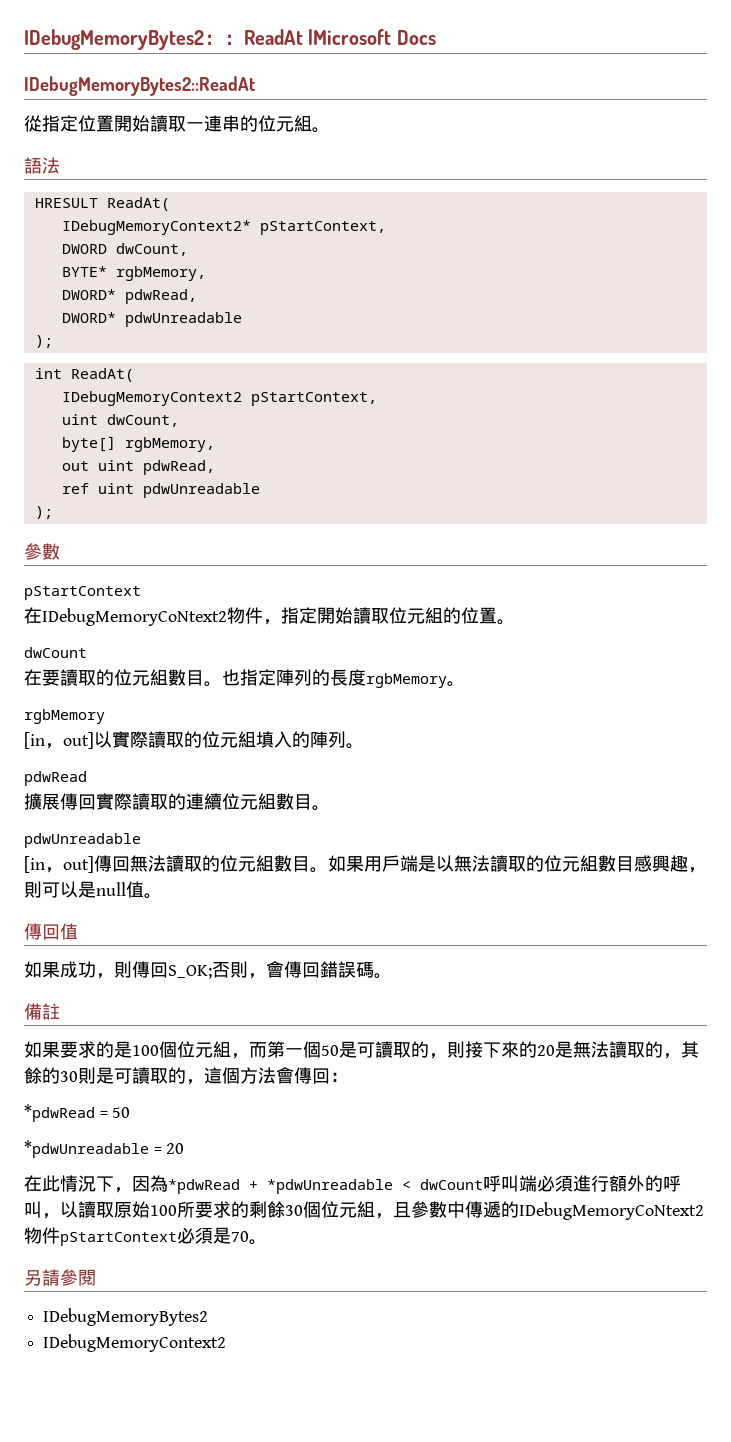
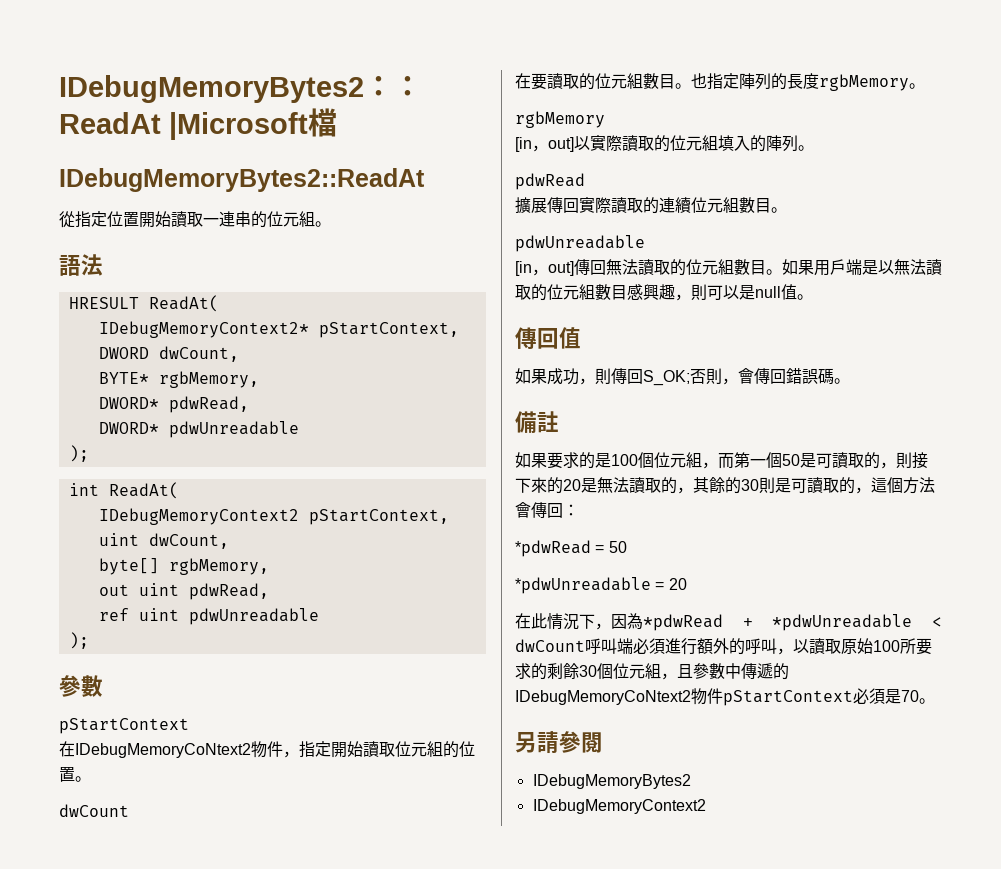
- IDebugMemoryBytes2：：ReadAt |Microsoft Docs
+ IDebugMemoryBytes2：：ReadAt |Microsoft檔

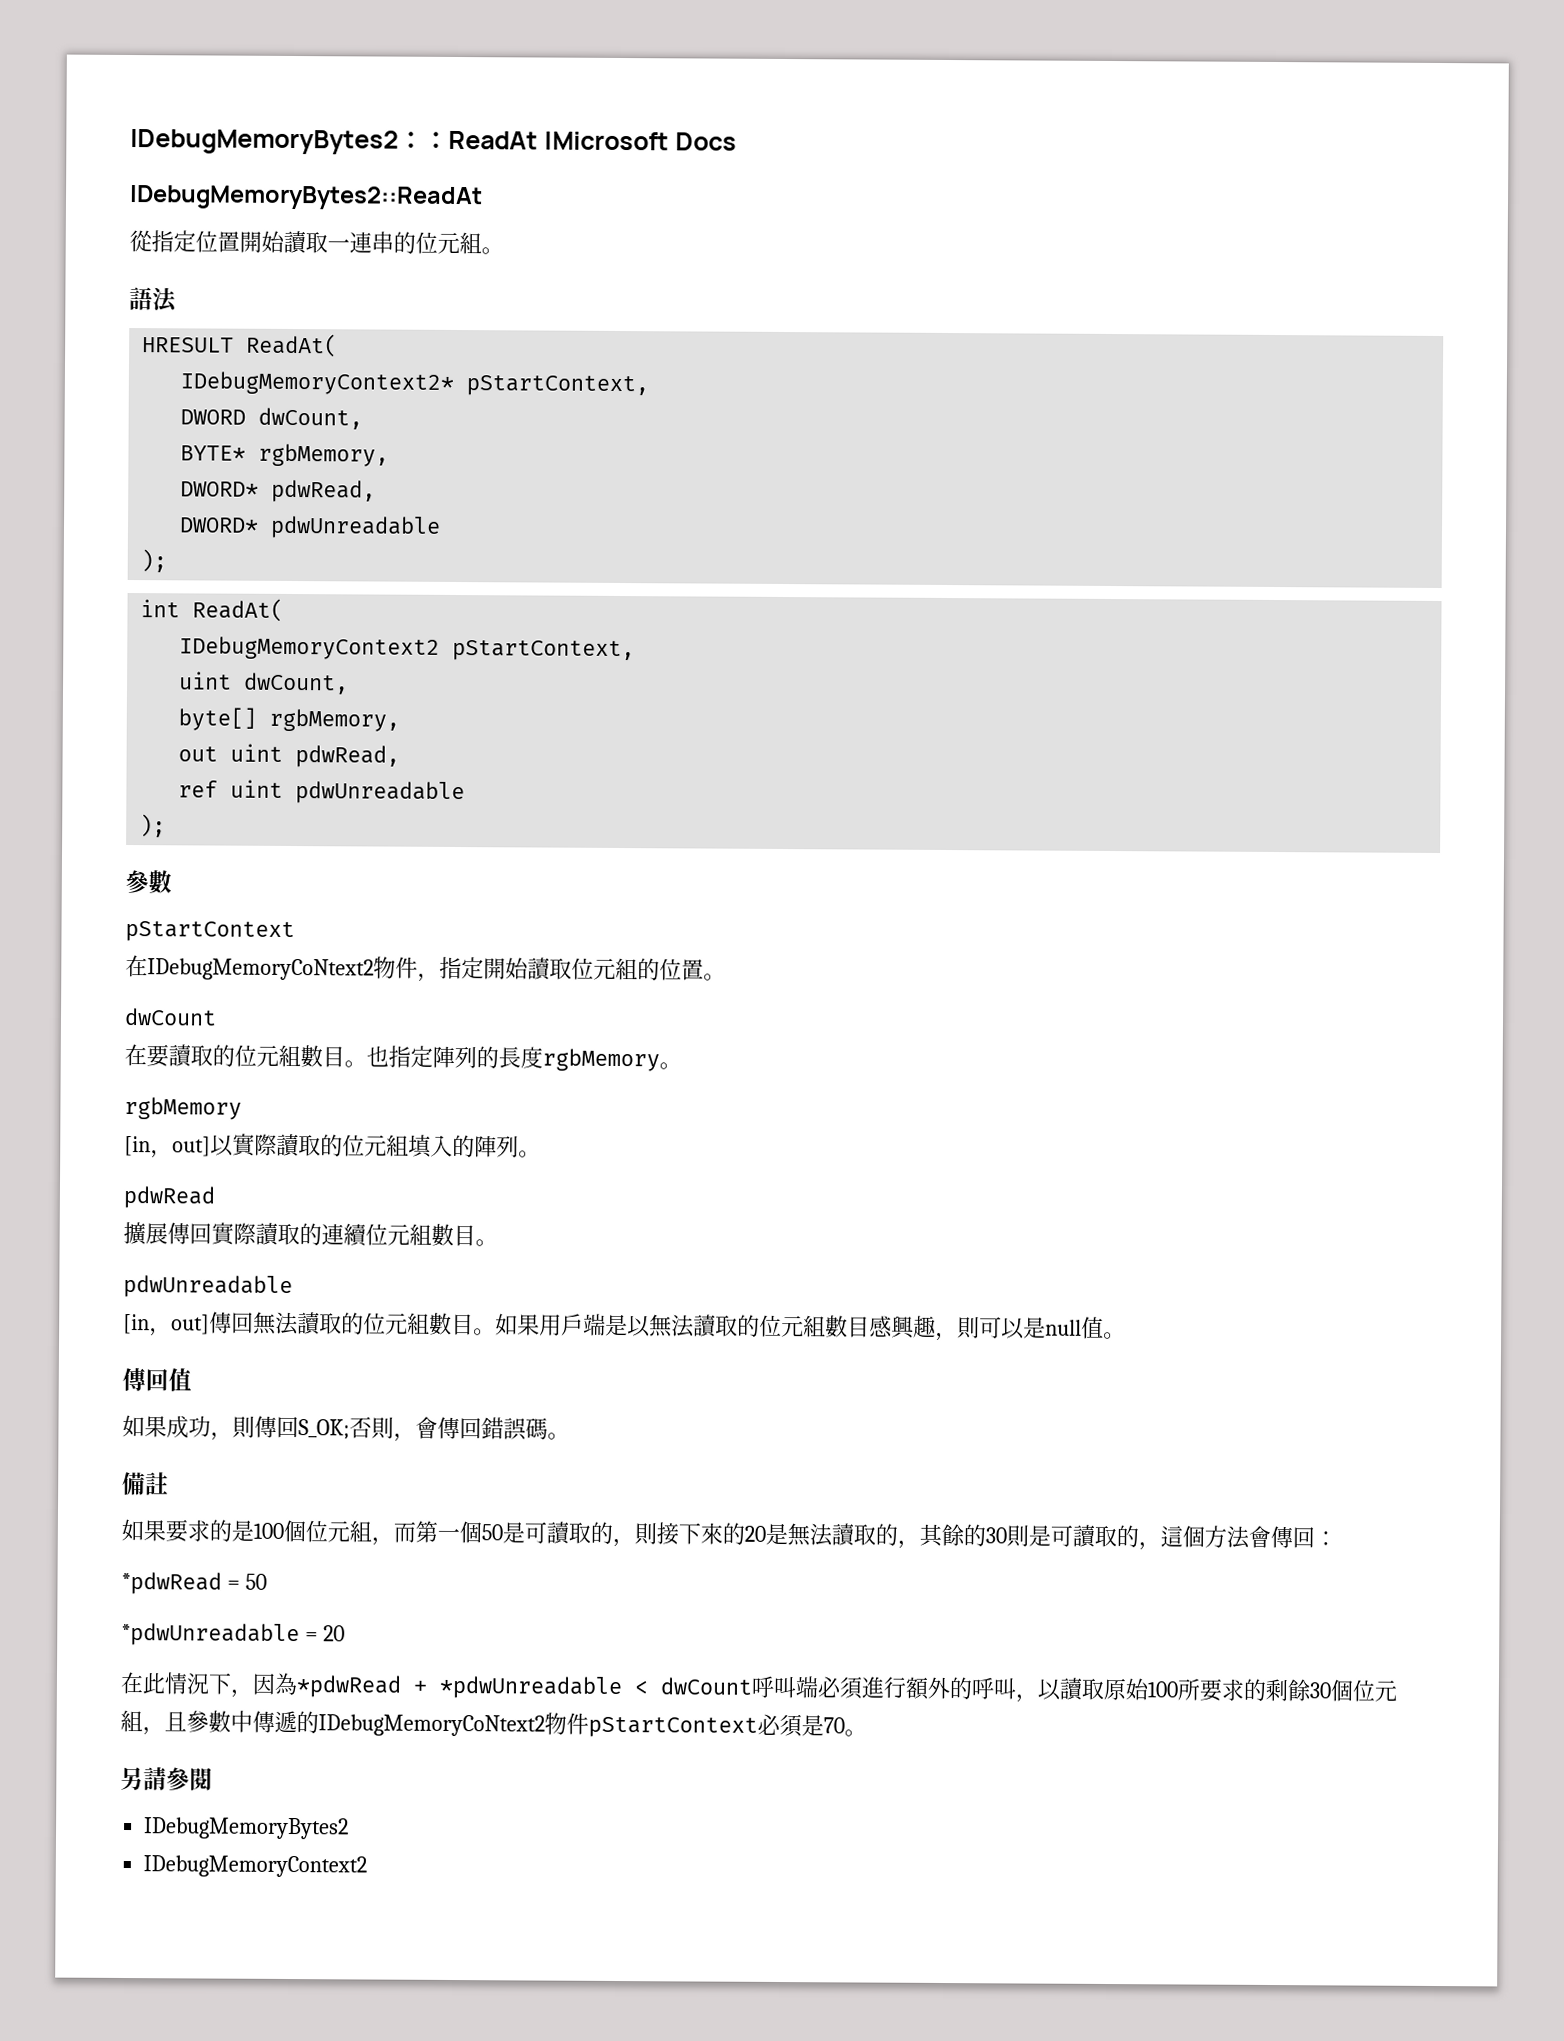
- IDebugMemoryBytes2：：ReadAt |Microsoft檔
+ IDebugMemoryBytes2：：ReadAt |Microsoft Docs

